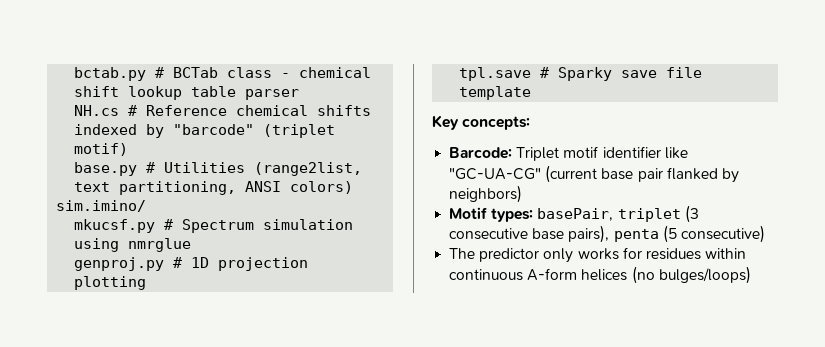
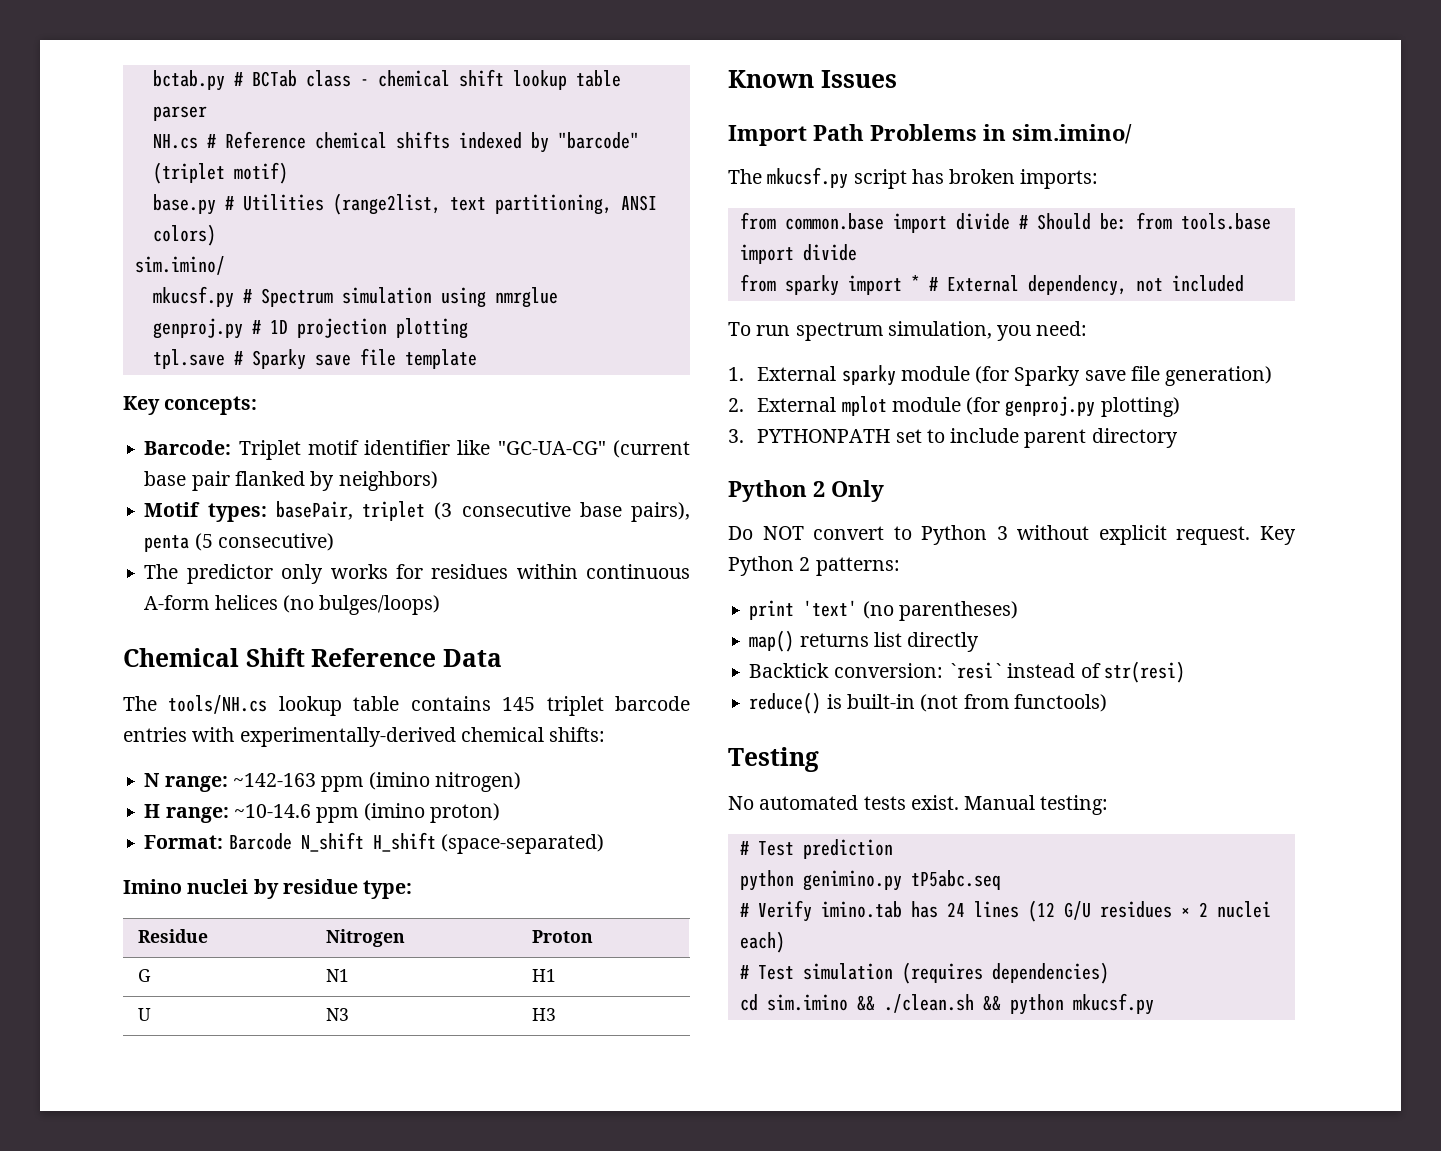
+ Chemical Shift Reference Data
+ The tools/NH.cs lookup table contains 145 triplet barcode entries with experimentally-derived chemical shifts:
+ N range: ~142-163 ppm (imino nitrogen)
+ H range: ~10-14.6 ppm (imino proton)
+ Format: Barcode N_shift H_shift (space-separated)
+ Imino nuclei by residue type:
+ Residue | Nitrogen | Proton
+ G | N1 | H1
+ U | N3 | H3
+ Known Issues
+ Import Path Problems in sim.imino/
+ The mkucsf.py script has broken imports:
+ from common.base import divide # Should be: from tools.base import divide
+ from sparky import * # External dependency, not included
+ To run spectrum simulation, you need:
+ 1. External sparky module (for Sparky save file generation)
+ 2. External mplot module (for genproj.py plotting)
+ 3. PYTHONPATH set to include parent directory
+ Python 2 Only
+ Do NOT convert to Python 3 without explicit request. Key Python 2 patterns:
+ print 'text' (no parentheses)
+ map() returns list directly
+ Backtick conversion: `resi` instead of str(resi)
+ reduce() is built-in (not from functools)
+ Testing
+ No automated tests exist. Manual testing:
+ # Test prediction
+ python genimino.py tP5abc.seq
+ # Verify imino.tab has 24 lines (12 G/U residues × 2 nuclei each)
+ # Test simulation (requires dependencies)
+ cd sim.imino && ./clean.sh && python mkucsf.py

